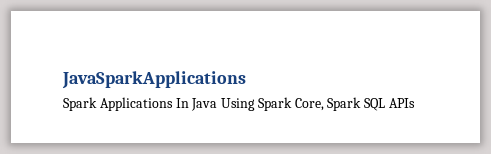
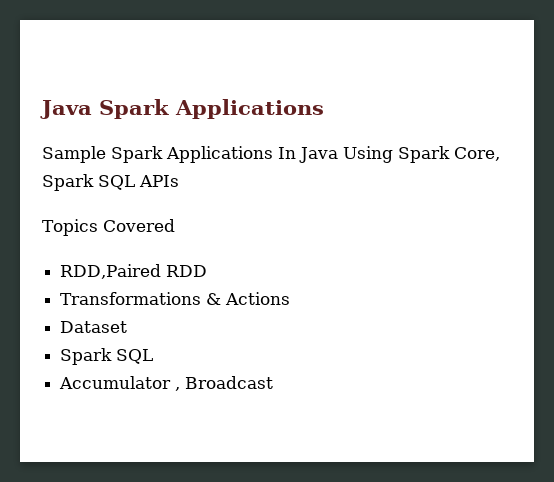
- JavaSparkApplications
- Spark Applications In Java Using Spark Core, Spark SQL APIs
+ Java Spark Applications
+ Sample Spark Applications In Java Using Spark Core, Spark SQL APIs
+ Topics Covered
+ RDD,Paired RDD
+ Transformations & Actions
+ Dataset
+ Spark SQL
+ Accumulator , Broadcast

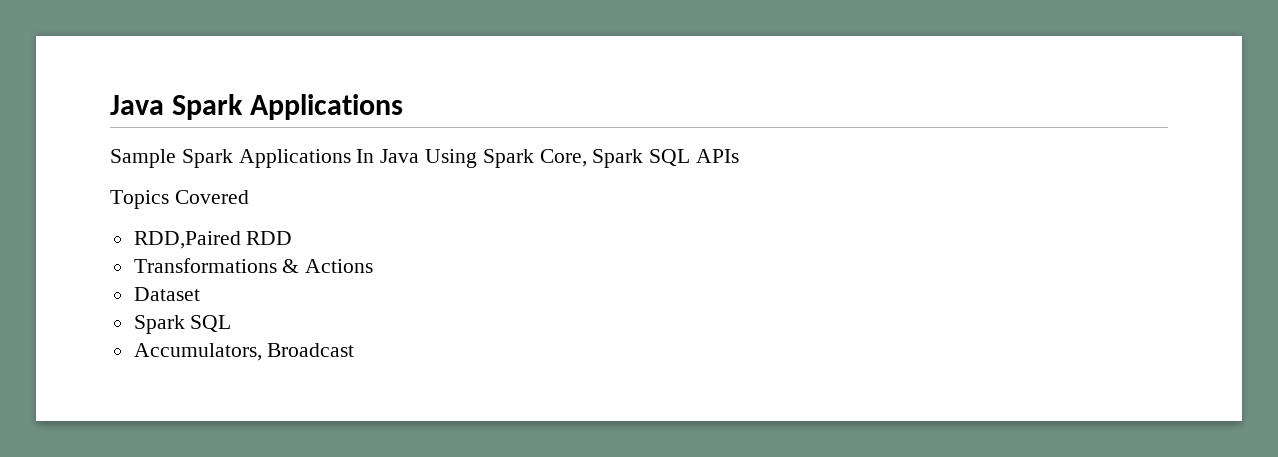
- Accumulator , Broadcast
+ Accumulators, Broadcast

